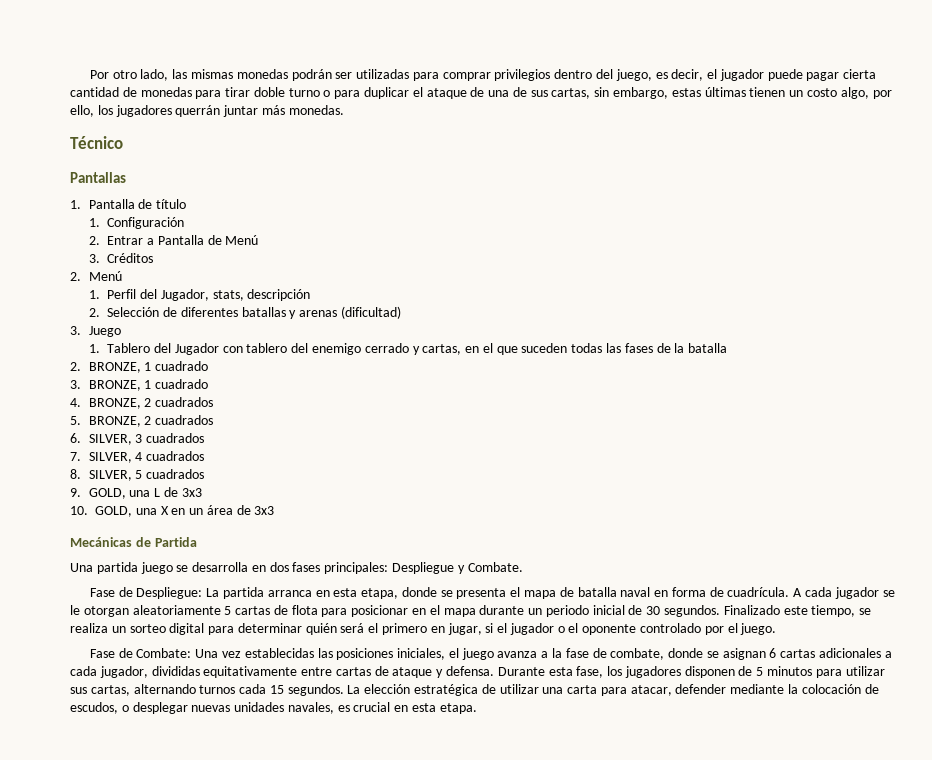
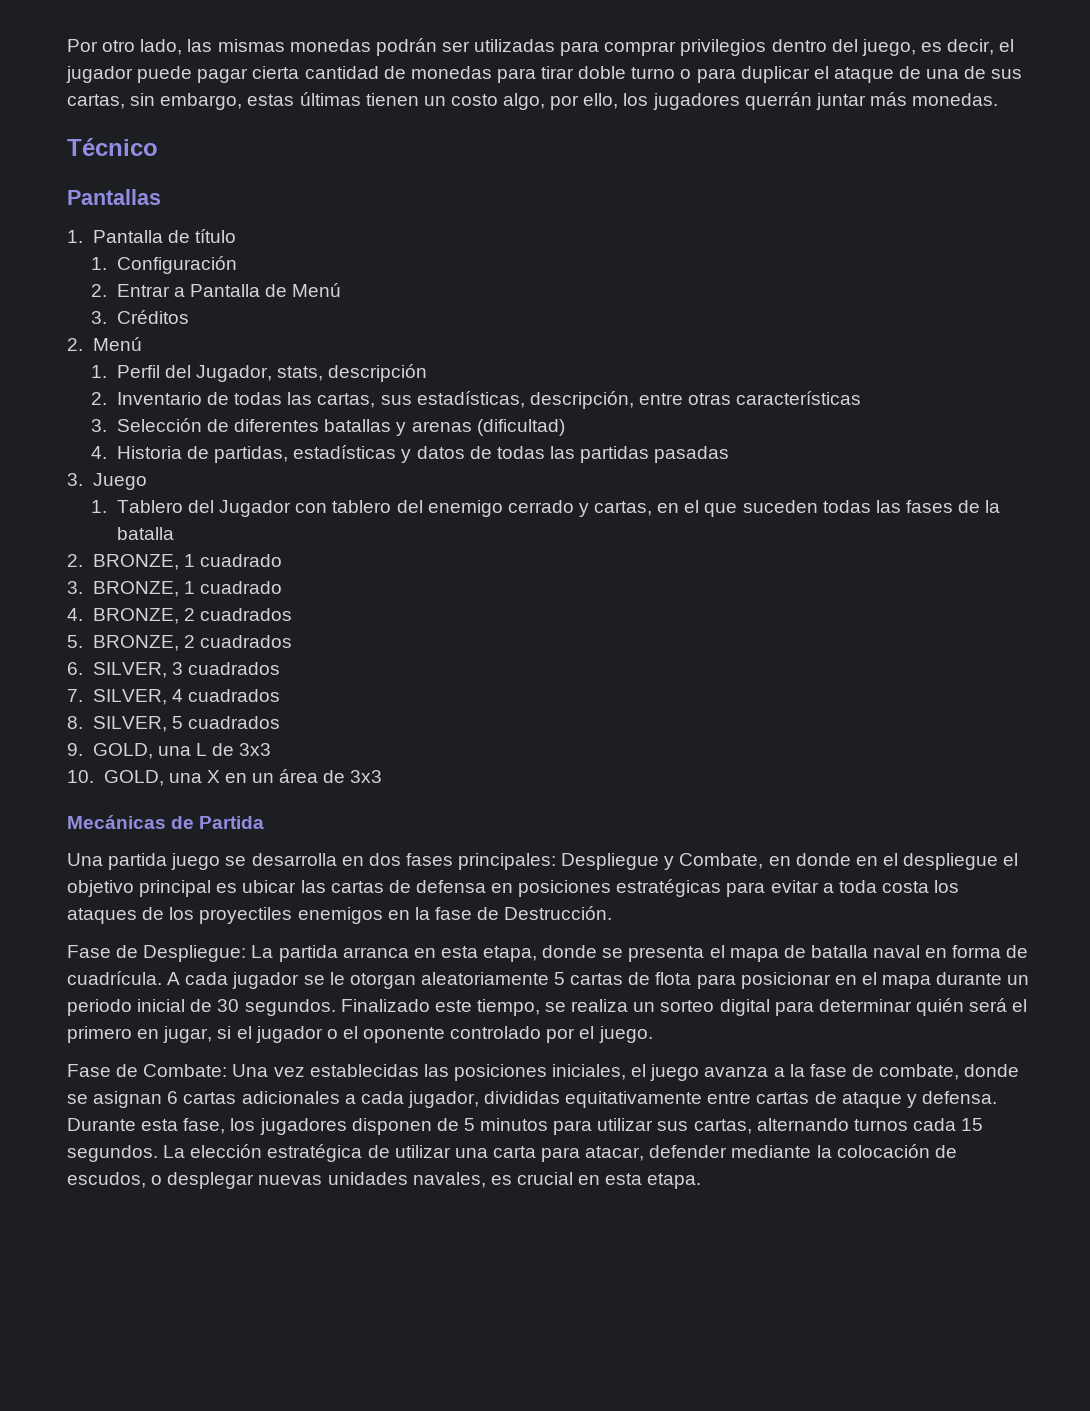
- 2. Selección de diferentes batallas y arenas (dificultad)
+ 2. Inventario de todas las cartas, sus estadísticas, descripción, entre otras características
+ 3. Selección de diferentes batallas y arenas (dificultad)
+ 4. Historia de partidas, estadísticas y datos de todas las partidas pasadas
- Una partida juego se desarrolla en dos fases principales: Despliegue y Combate.
+ Una partida juego se desarrolla en dos fases principales: Despliegue y Combate, en donde en el despliegue el objetivo principal es ubicar las cartas de defensa en posiciones estratégicas para evitar a toda costa los ataques de los proyectiles enemigos en la fase de Destrucción.

